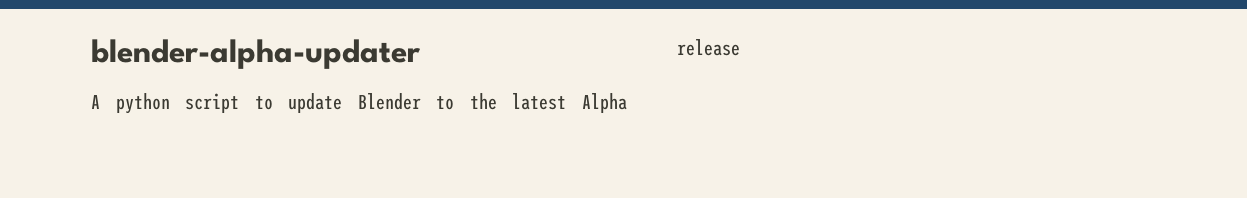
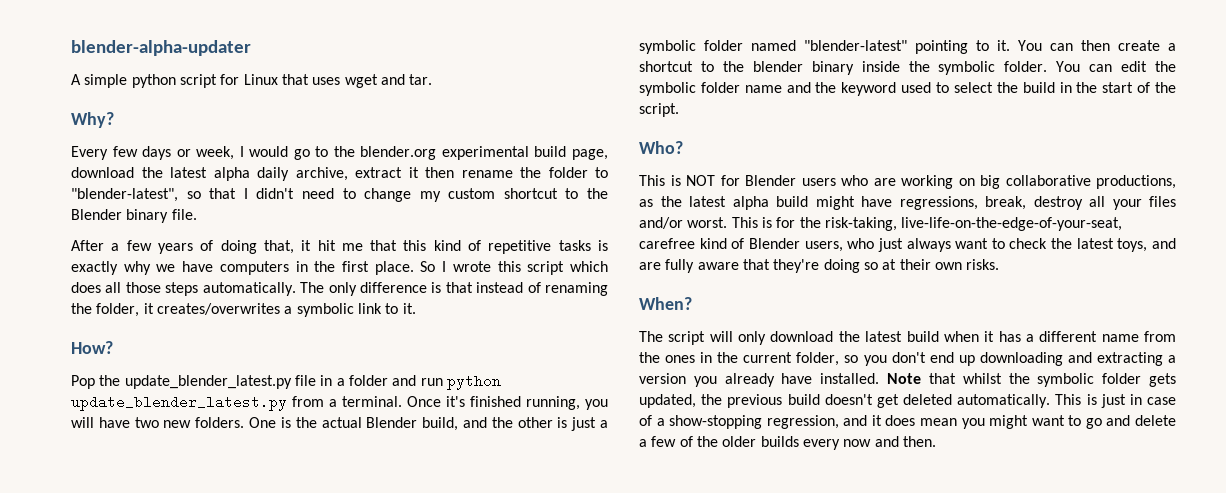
- A python script to update Blender to the latest Alpha release
+ A simple python script for Linux that uses wget and tar.
+ Why?
+ Every few days or week, I would go to the blender.org experimental build page, download the latest alpha daily archive, extract it then rename the folder to "blender-latest", so that I didn't need to change my custom shortcut to the Blender binary file.
+ After a few years of doing that, it hit me that this kind of repetitive tasks is exactly why we have computers in the first place. So I wrote this script which does all those steps automatically. The only difference is that instead of renaming the folder, it creates/overwrites a symbolic link to it.
+ How?
+ Pop the update_blender_latest.py file in a folder and run python update_blender_latest.py from a terminal. Once it's finished running, you will have two new folders. One is the actual Blender build, and the other is just a symbolic folder named "blender-latest" pointing to it. You can then create a shortcut to the blender binary inside the symbolic folder. You can edit the symbolic folder name and the keyword used to select the build in the start of the script.
+ Who?
+ This is NOT for Blender users who are working on big collaborative productions, as the latest alpha build might have regressions, break, destroy all your files and/or worst. This is for the risk-taking, live-life-on-the-edge-of-your-seat, carefree kind of Blender users, who just always want to check the latest toys, and are fully aware that they're doing so at their own risks.
+ When?
+ The script will only download the latest build when it has a different name from the ones in the current folder, so you don't end up downloading and extracting a version you already have installed. Note that whilst the symbolic folder gets updated, the previous build doesn't get deleted automatically. This is just in case of a show-stopping regression, and it does mean you might want to go and delete a few of the older builds every now and then.

